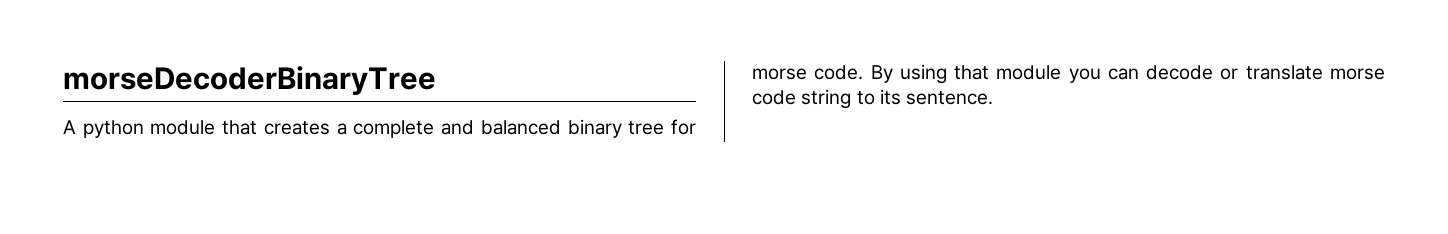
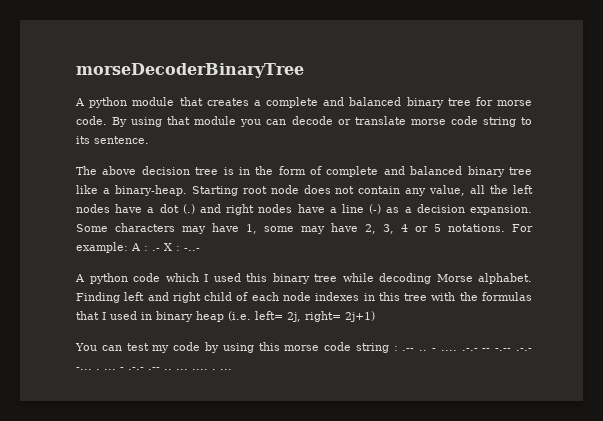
+ The above decision tree is in the form of complete and balanced binary tree like a binary-heap. Starting root node does not contain any value, all the left nodes have a dot (.) and right nodes have a line (-) as a decision expansion. Some characters may have 1, some may have 2, 3, 4 or 5 notations. For example: A : .- X : -..-
+ A python code which I used this binary tree while decoding Morse alphabet. Finding left and right child of each node indexes in this tree with the formulas that I used in binary heap (i.e. left= 2j, right= 2j+1)
+ You can test my code by using this morse code string : .-- .. - .... .-.- -- -.-- .-.- -... . ... - .-.- .-- .. ... .... . ...

